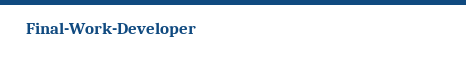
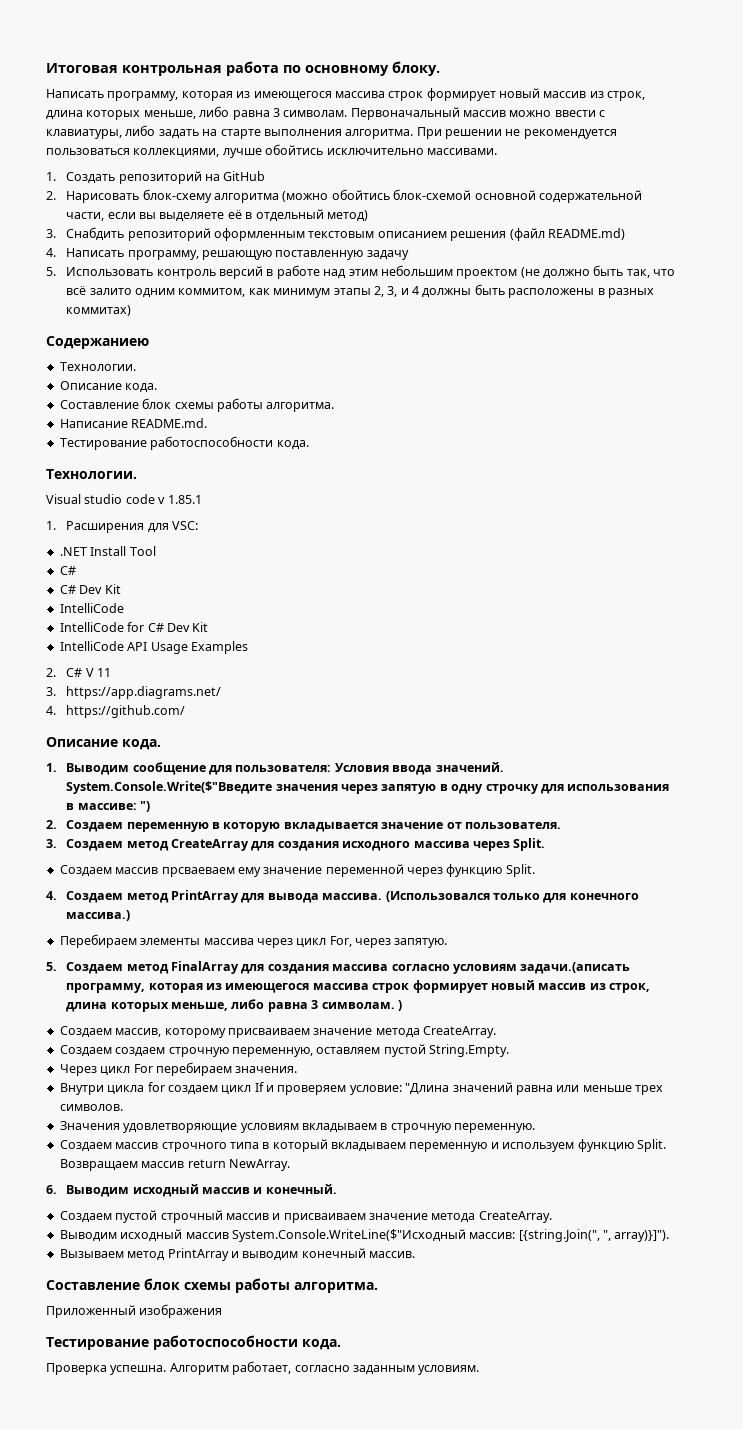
- Final-Work-Developer
+ Итоговая контрольная работа по основному блоку.
+ Написать программу, которая из имеющегося массива строк формирует новый массив из строк, длина которых меньше, либо равна 3 символам. Первоначальный массив можно ввести с клавиатуры, либо задать на старте выполнения алгоритма. При решении не рекомендуется пользоваться коллекциями, лучше обойтись исключительно массивами.
+ 1. Создать репозиторий на GitHub
+ 2. Нарисовать блок-схему алгоритма (можно обойтись блок-схемой основной содержательной части, если вы выделяете её в отдельный метод)
+ 3. Снабдить репозиторий оформленным текстовым описанием решения (файл README.md)
+ 4. Написать программу, решающую поставленную задачу
+ 5. Использовать контроль версий в работе над этим небольшим проектом (не должно быть так, что всё залито одним коммитом, как минимум этапы 2, 3, и 4 должны быть расположены в разных коммитах)
+ Содержаниею
+ Технологии.
+ Описание кода.
+ Составление блок схемы работы алгоритма.
+ Написание README.md.
+ Тестирование работоспособности кода.
+ Технологии.
+ Visual studio code v 1.85.1
+ 1. Расширения для VSC:
+ .NET Install Tool
+ C#
+ C# Dev Kit
+ IntelliCode
+ IntelliCode for C# Dev Kit
+ IntelliCode API Usage Examples
+ 2. C# V 11
+ 3. https://app.diagrams.net/
+ 4. https://github.com/
+ Описание кода.
+ 1. Выводим сообщение для пользователя: Условия ввода значений. System.Console.Write($"Введите значения через запятую в одну строчку для использования в массиве: ")
+ 2. Создаем переменную в которую вкладывается значение от пользователя.
+ 3. Создаем метод CreateArray для создания исходного массива через Split.
+ Создаем массив прсваеваем ему значение переменной через функцию Split.
+ 4. Создаем метод PrintArray для вывода массива. (Использовался только для конечного массива.)
+ Перебираем элементы массива через цикл For, через запятую.
+ 5. Создаем метод FinalArray для создания массива согласно условиям задачи.(аписать программу, которая из имеющегося массива строк формирует новый массив из строк, длина которых меньше, либо равна 3 символам. )
+ Создаем массив, которому присваиваем значение метода CreateArray.
+ Создаем создаем строчную переменную, оставляем пустой String.Empty.
+ Через цикл For перебираем значения.
+ Внутри цикла for создаем цикл If и проверяем условие: "Длина значений равна или меньше трех символов.
+ Значения удовлетворяющие условиям вкладываем в строчную переменную.
+ Создаем массив строчного типа в который вкладываем переменную и используем функцию Split. Возвращаем массив return NewArray.
+ 6. Выводим исходный массив и конечный.
+ Создаем пустой строчный массив и присваиваем значение метода CreateArray.
+ Выводим исходный массив System.Console.WriteLine($"Исходный массив: [{string.Join(", ", array)}]").
+ Вызываем метод PrintArray и выводим конечный массив.
+ Составление блок схемы работы алгоритма.
+ Приложенный изображения
+ Тестирование работоспособности кода.
+ Проверка успешна. Алгоритм работает, согласно заданным условиям.

